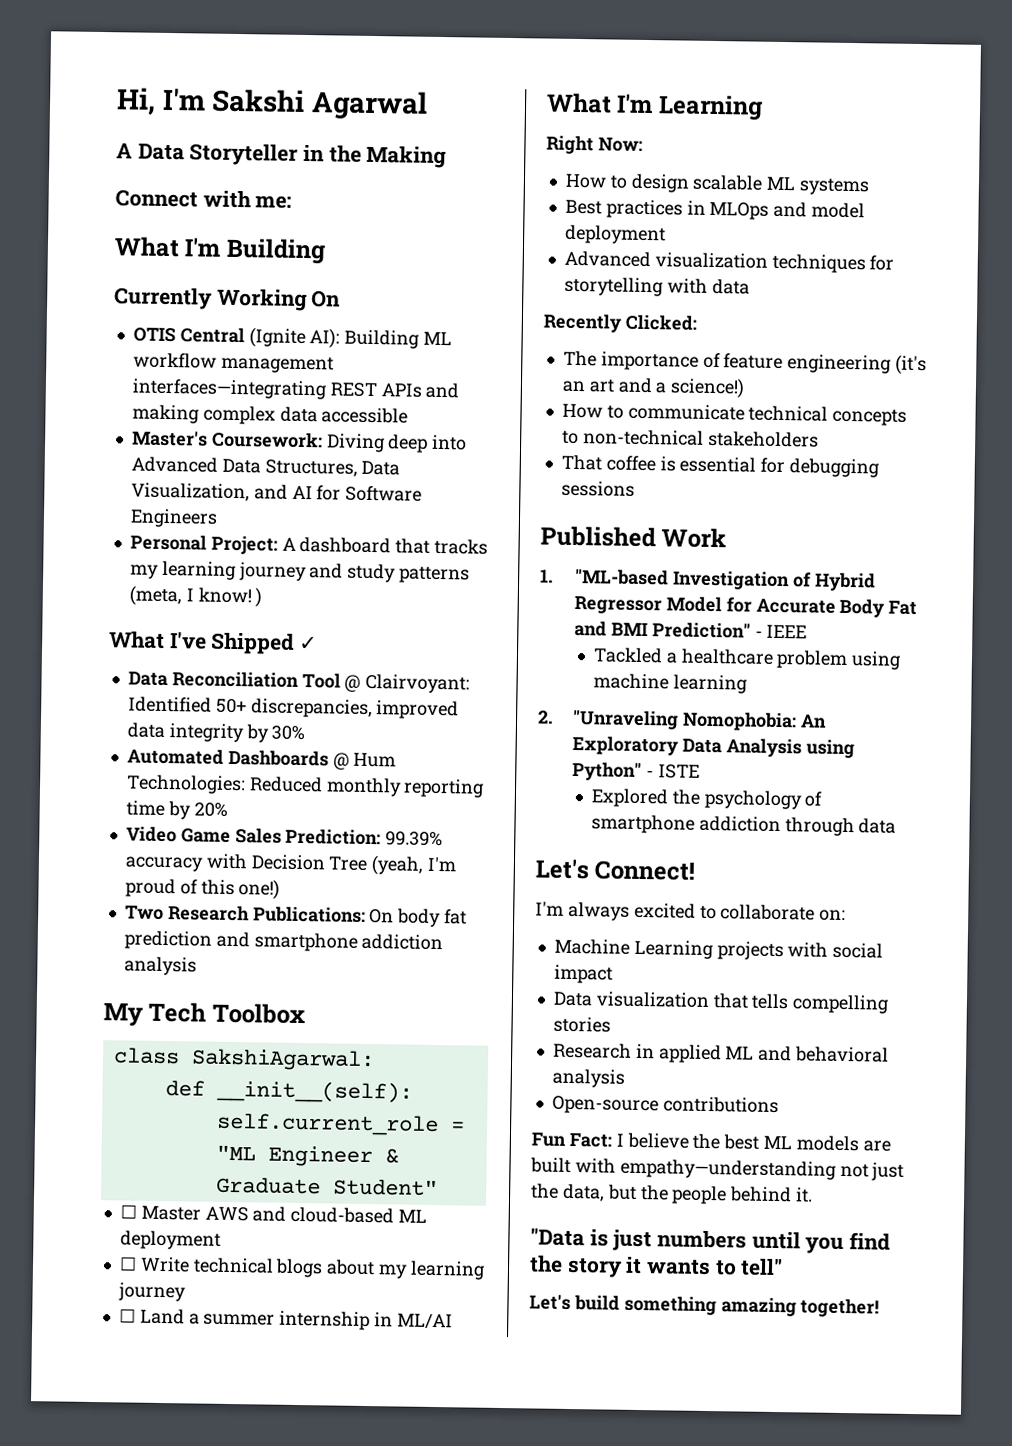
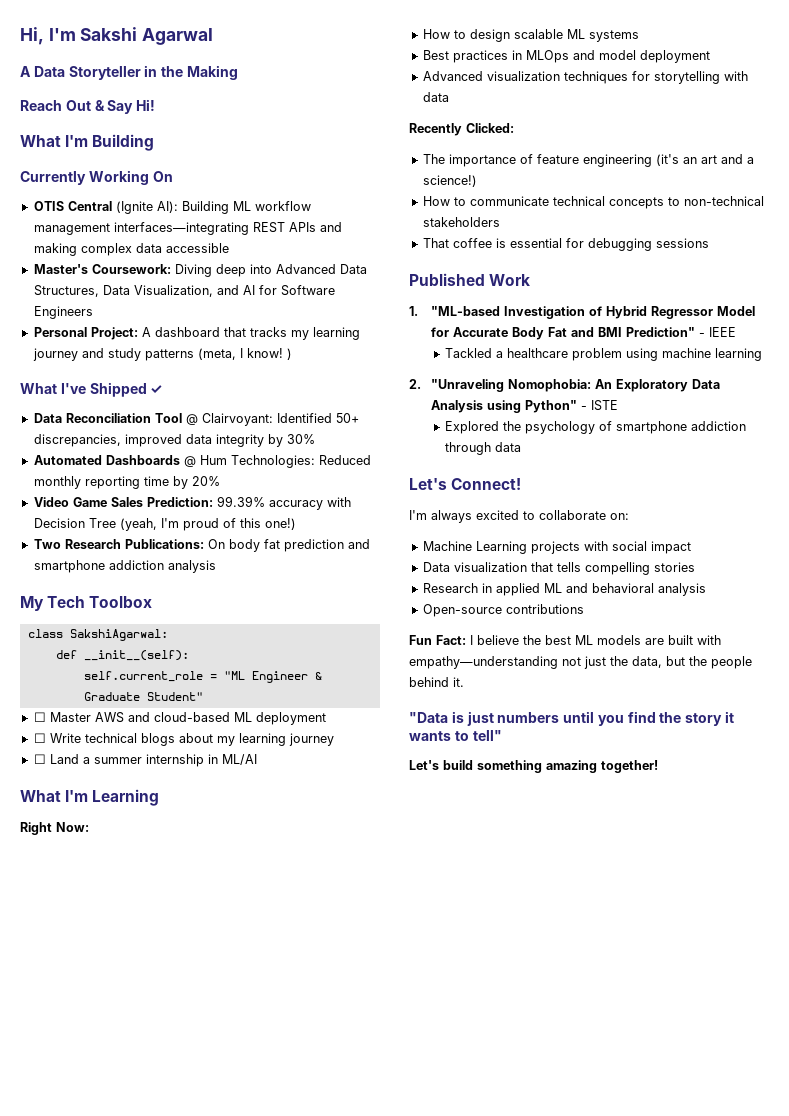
- Connect with me:
+ Reach Out & Say Hi!

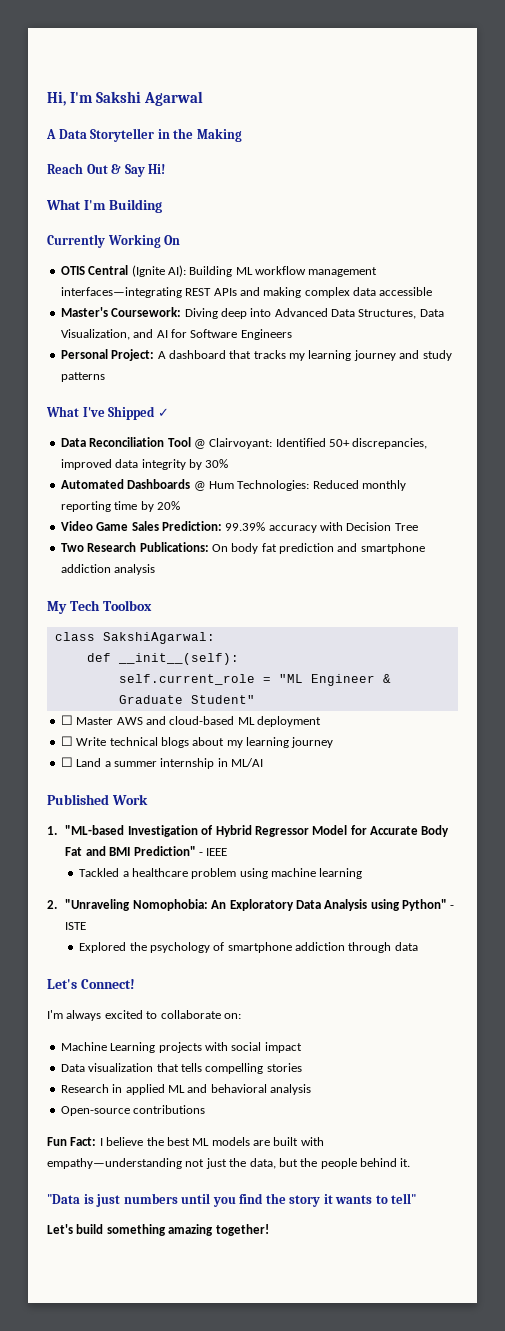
- Personal Project: A dashboard that tracks my learning journey and study patterns (meta, I know! )
+ Personal Project: A dashboard that tracks my learning journey and study patterns
- Video Game Sales Prediction: 99.39% accuracy with Decision Tree (yeah, I'm proud of this one!)
+ Video Game Sales Prediction: 99.39% accuracy with Decision Tree
- What I'm Learning
- Right Now:
- How to design scalable ML systems
- Best practices in MLOps and model deployment
- Advanced visualization techniques for storytelling with data
- Recently Clicked:
- The importance of feature engineering (it's an art and a science!)
- How to communicate technical concepts to non-technical stakeholders
- That coffee is essential for debugging sessions

